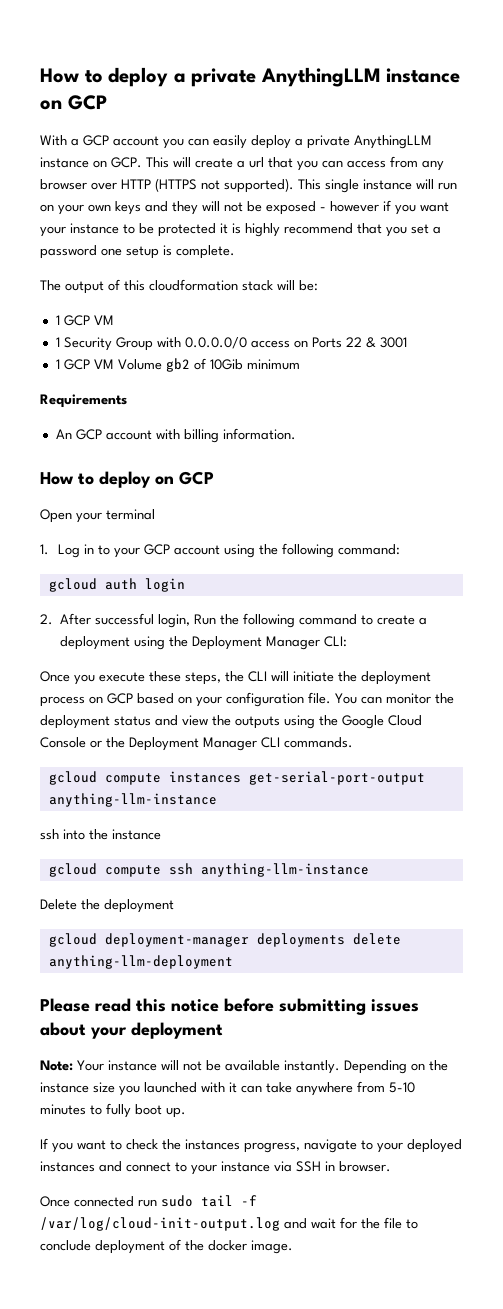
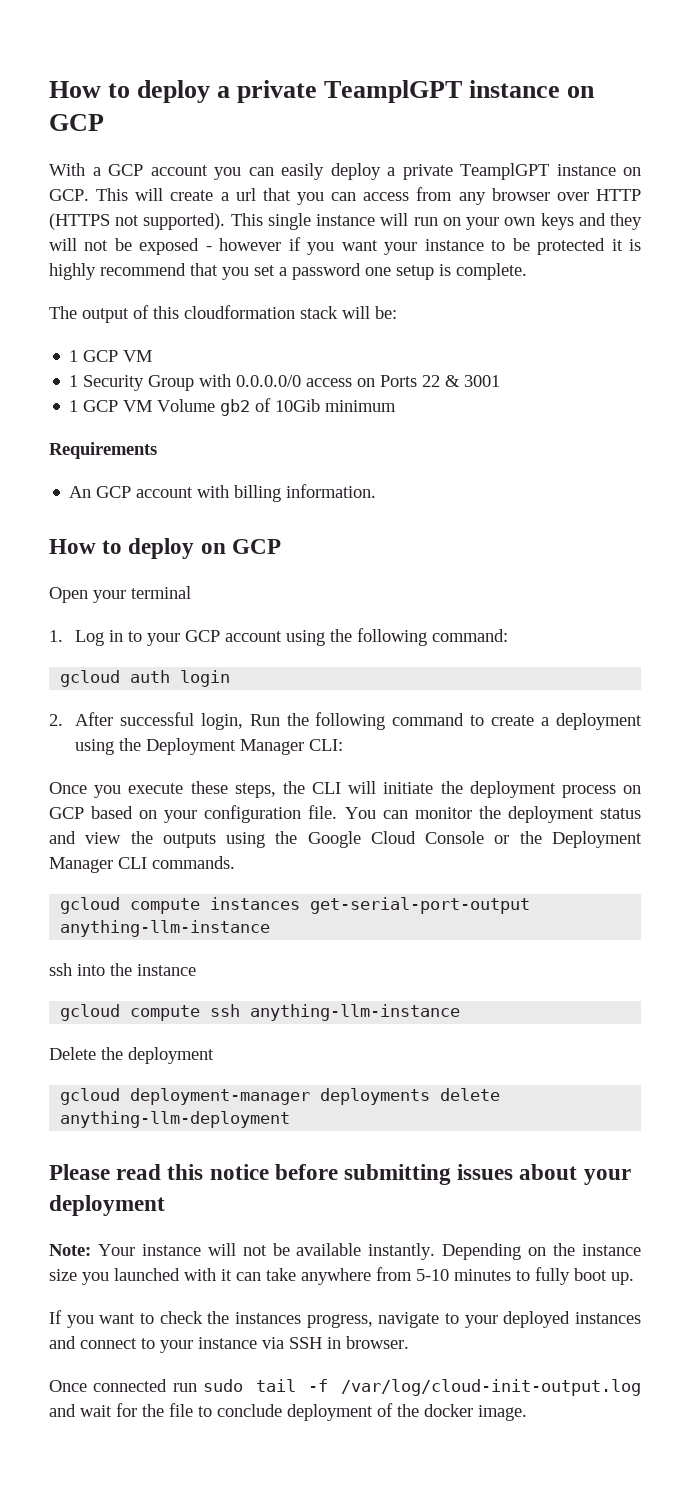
- How to deploy a private AnythingLLM instance on GCP
+ How to deploy a private TeamplGPT instance on GCP
- With a GCP account you can easily deploy a private AnythingLLM instance on GCP. This will create a url that you can access from any browser over HTTP (HTTPS not supported).
+ With a GCP account you can easily deploy a private TeamplGPT instance on GCP. This will create a url that you can access from any browser over HTTP (HTTPS not supported).

